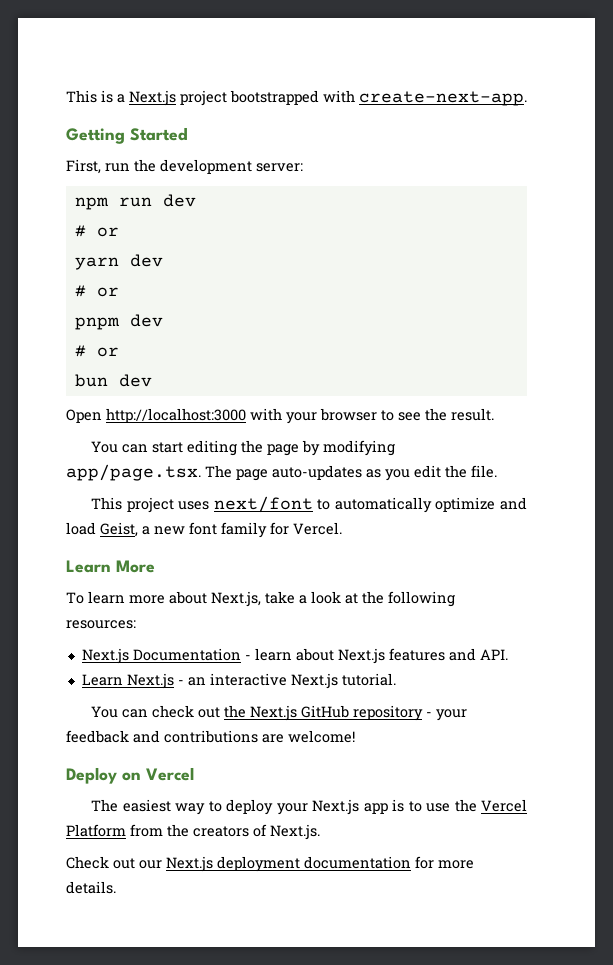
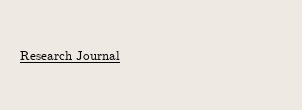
- This is a Next.js project bootstrapped with create-next-app.
- Getting Started
- First, run the development server:
- npm run dev
- # or
- yarn dev
- # or
- pnpm dev
- # or
- bun dev
- Open http://localhost:3000 with your browser to see the result.
- You can start editing the page by modifying app/page.tsx. The page auto-updates as you edit the file.
- This project uses next/font to automatically optimize and load Geist, a new font family for Vercel.
- Learn More
- To learn more about Next.js, take a look at the following resources:
- Next.js Documentation - learn about Next.js features and API.
- Learn Next.js - an interactive Next.js tutorial.
- You can check out the Next.js GitHub repository - your feedback and contributions are welcome!
- Deploy on Vercel
- The easiest way to deploy your Next.js app is to use the Vercel Platform from the creators of Next.js.
- Check out our Next.js deployment documentation for more details.
+ Research Journal

